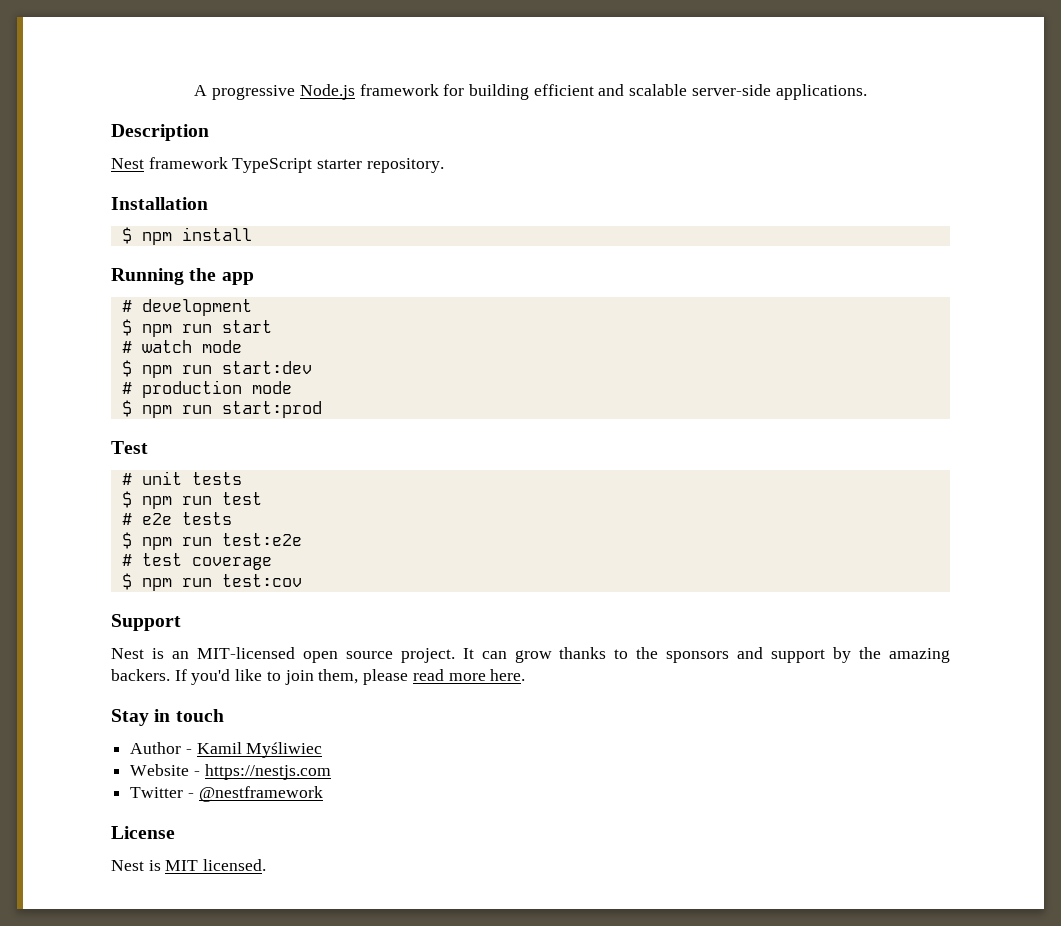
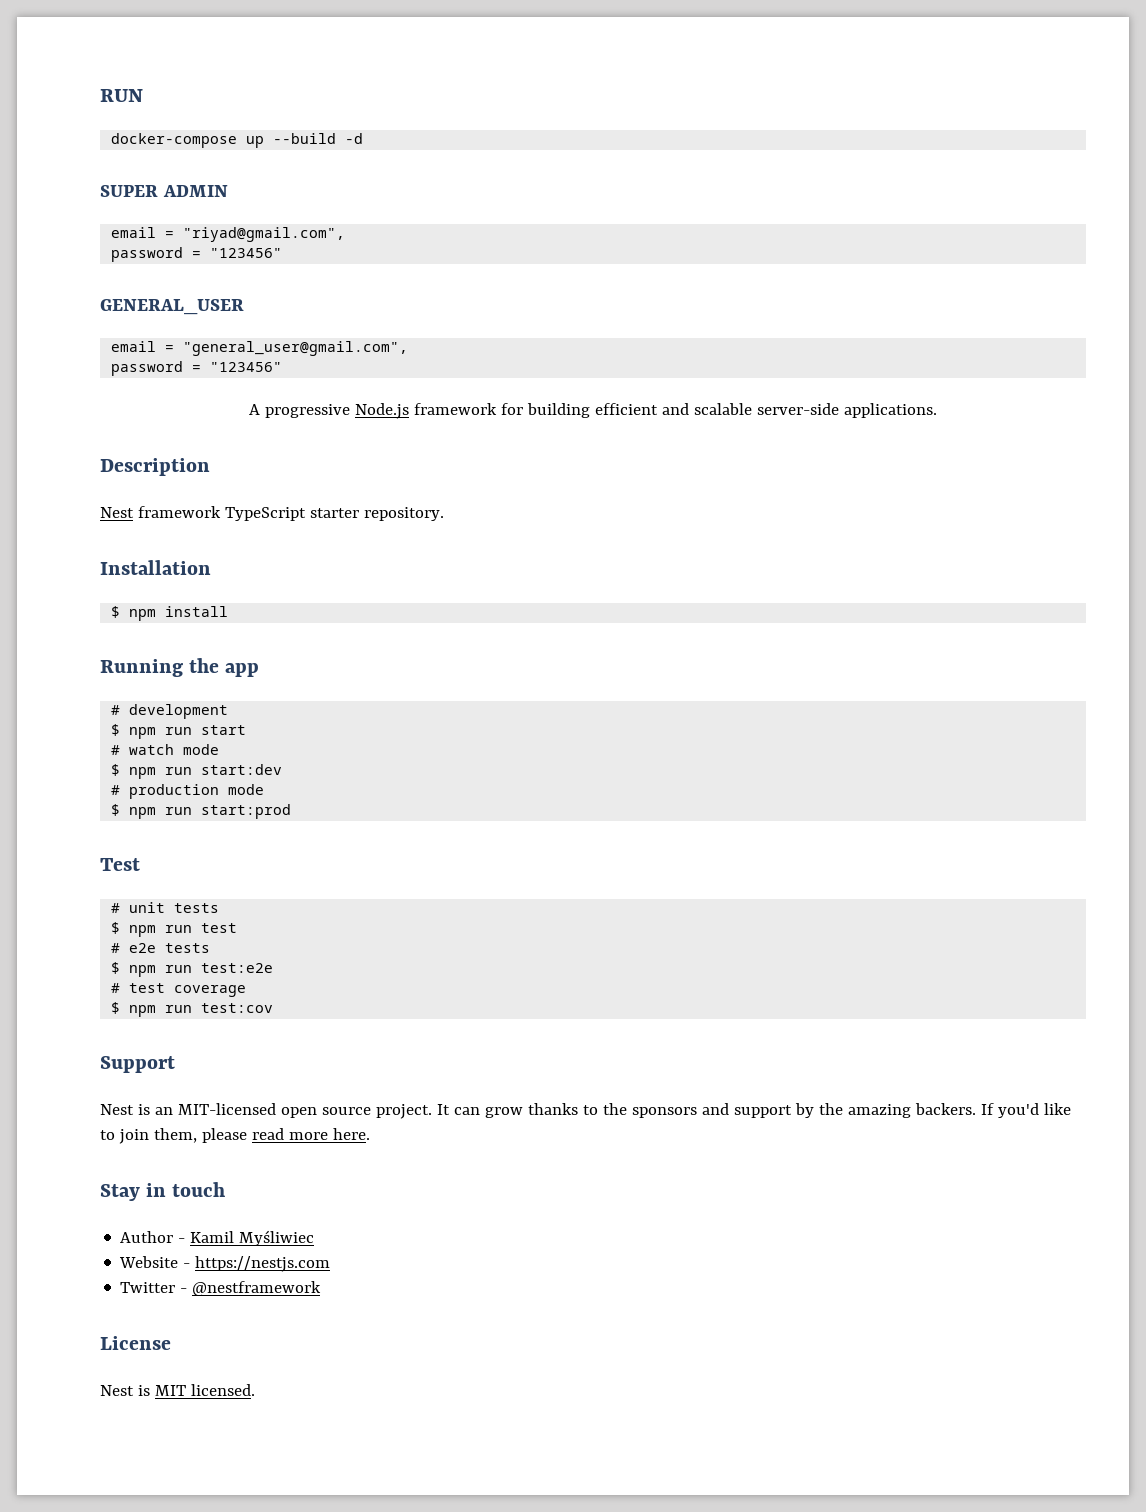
+ RUN
+ docker-compose up --build -d
+ SUPER ADMIN
+ email = "riyad@gmail.com",
+ password = "123456"
+ GENERAL_USER
+ email = "general_user@gmail.com",
+ password = "123456"

